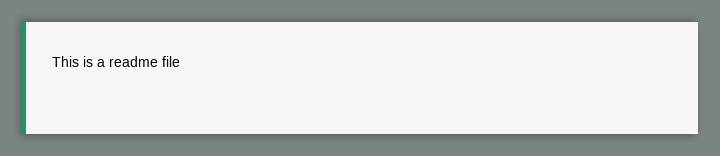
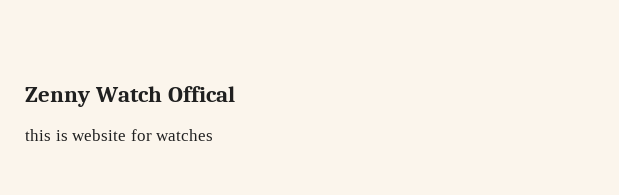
- This is a readme file
+ Zenny Watch Offical
+ this is website for watches

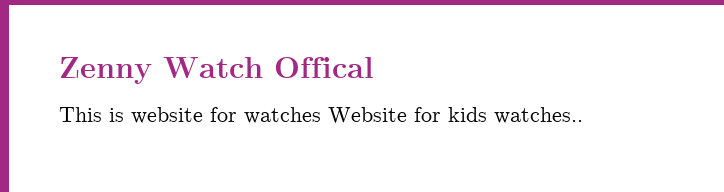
- this is website for watches
+ This is website for watches Website for kids watches..

